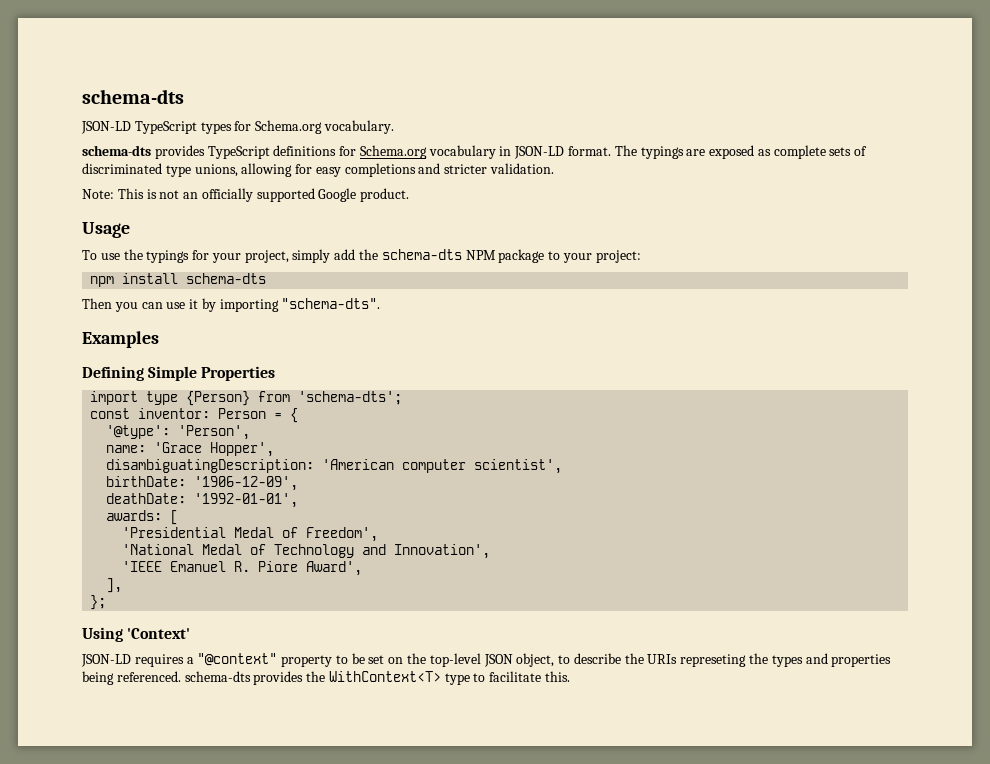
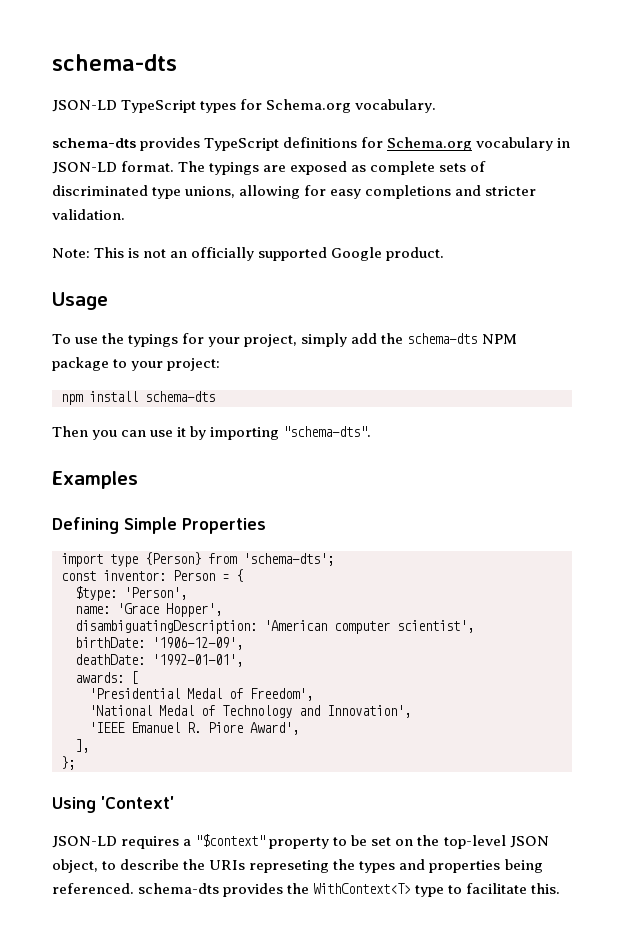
- '@type': 'Person',
+ $type: 'Person',
- JSON-LD requires a "@context" property to be set on the top-level JSON object, to describe the URIs represeting the types and properties being referenced. schema-dts provides the WithContext<T> type to facilitate this.
+ JSON-LD requires a "$context" property to be set on the top-level JSON object, to describe the URIs represeting the types and properties being referenced. schema-dts provides the WithContext<T> type to facilitate this.

